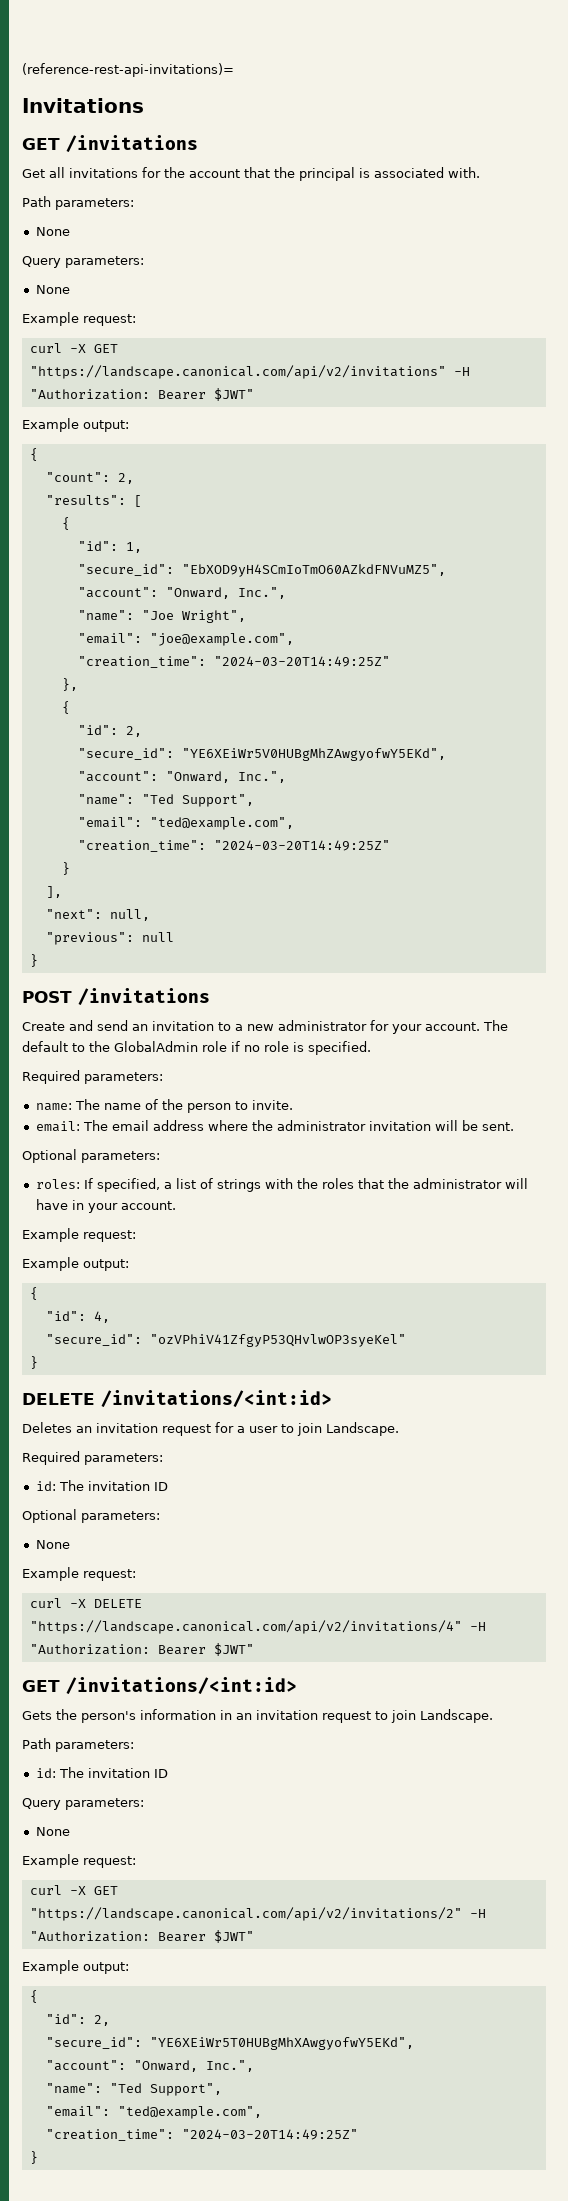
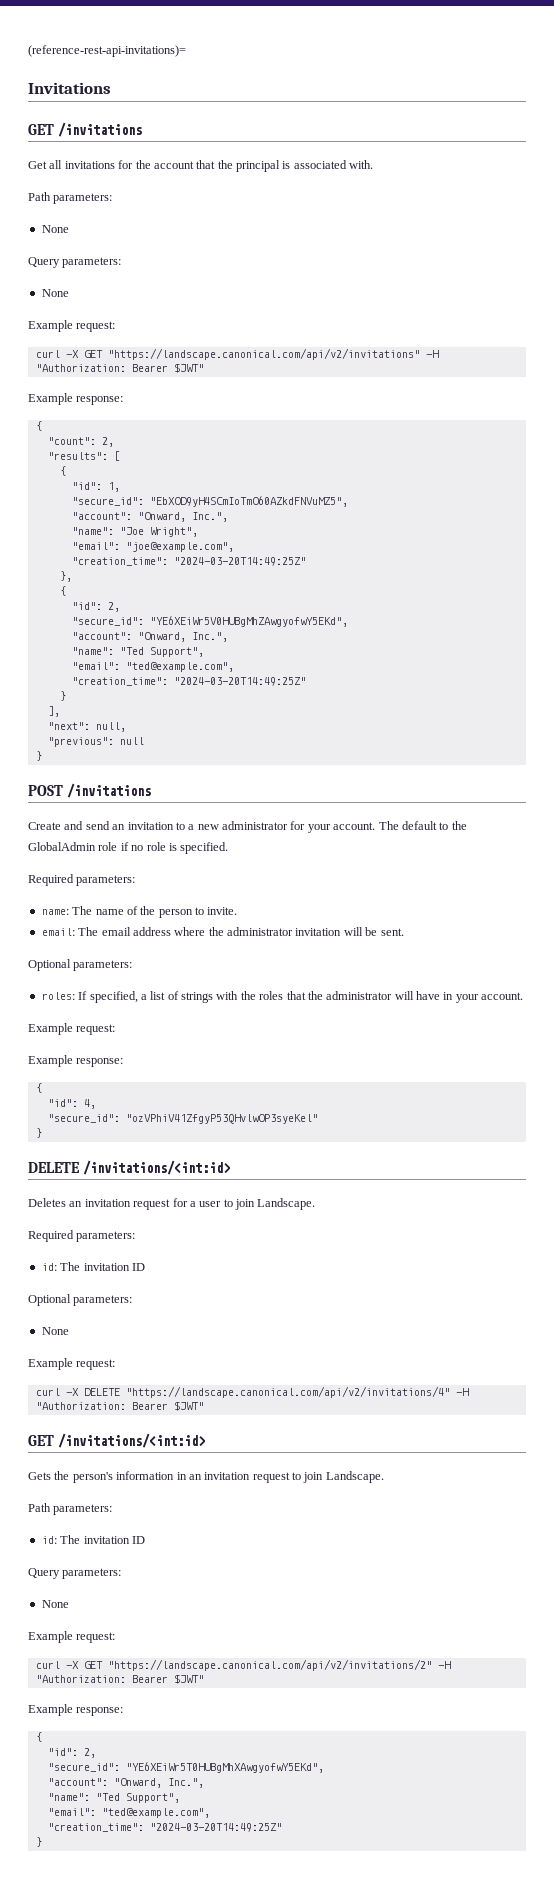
  curl -X GET "https://landscape.canonical.com/api/v2/invitations" -H "Authorization: Bearer $JWT"
- Example output:
+ Example response:
  roles: If specified, a list of strings with the roles that the administrator will have in your account.
  Example request:
- Example output:
+ Example response:
  curl -X GET "https://landscape.canonical.com/api/v2/invitations/2" -H "Authorization: Bearer $JWT"
- Example output:
+ Example response:

